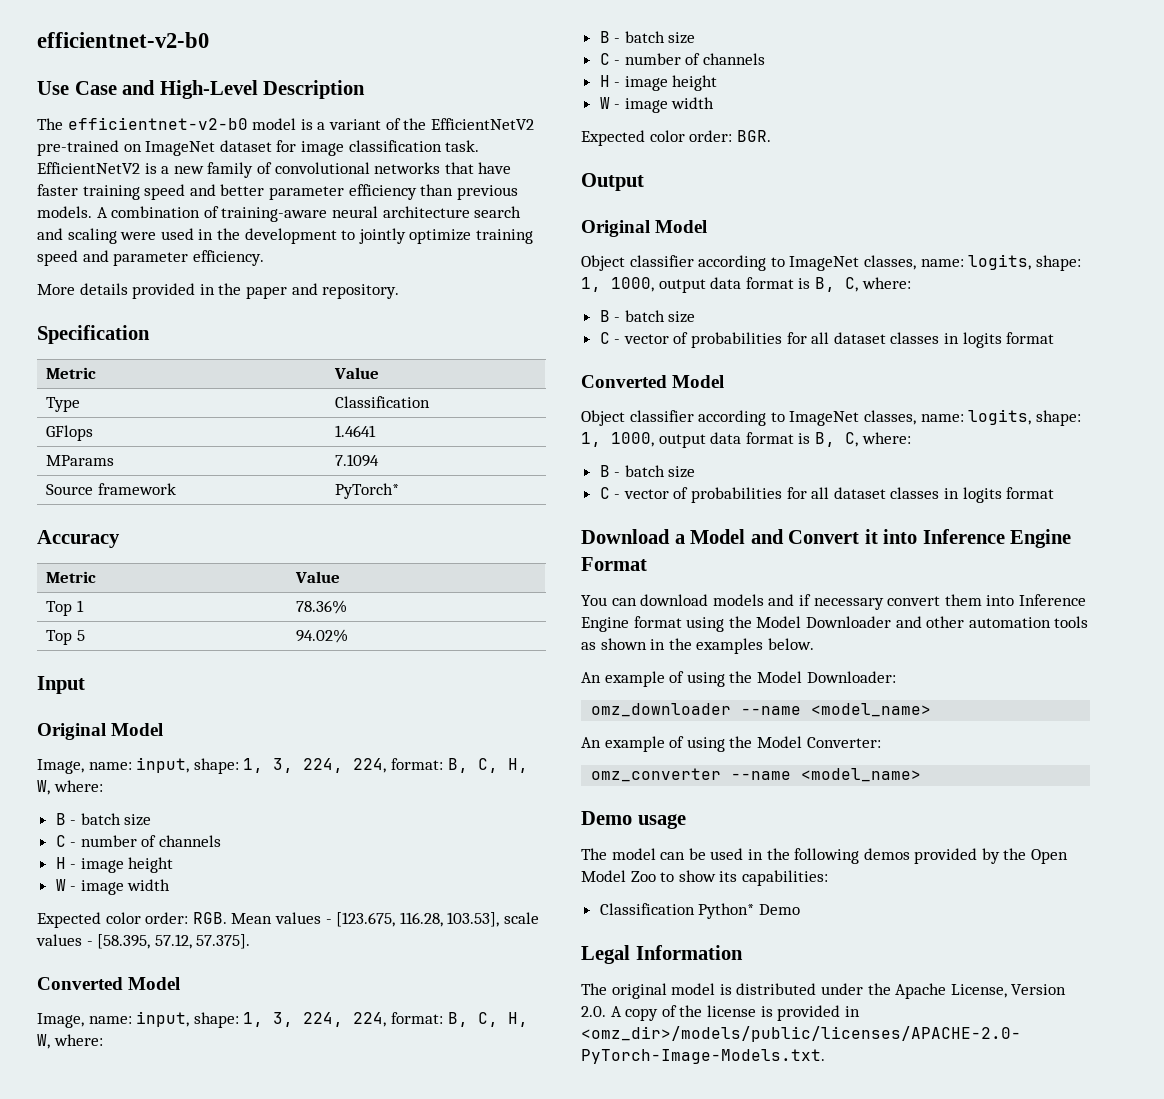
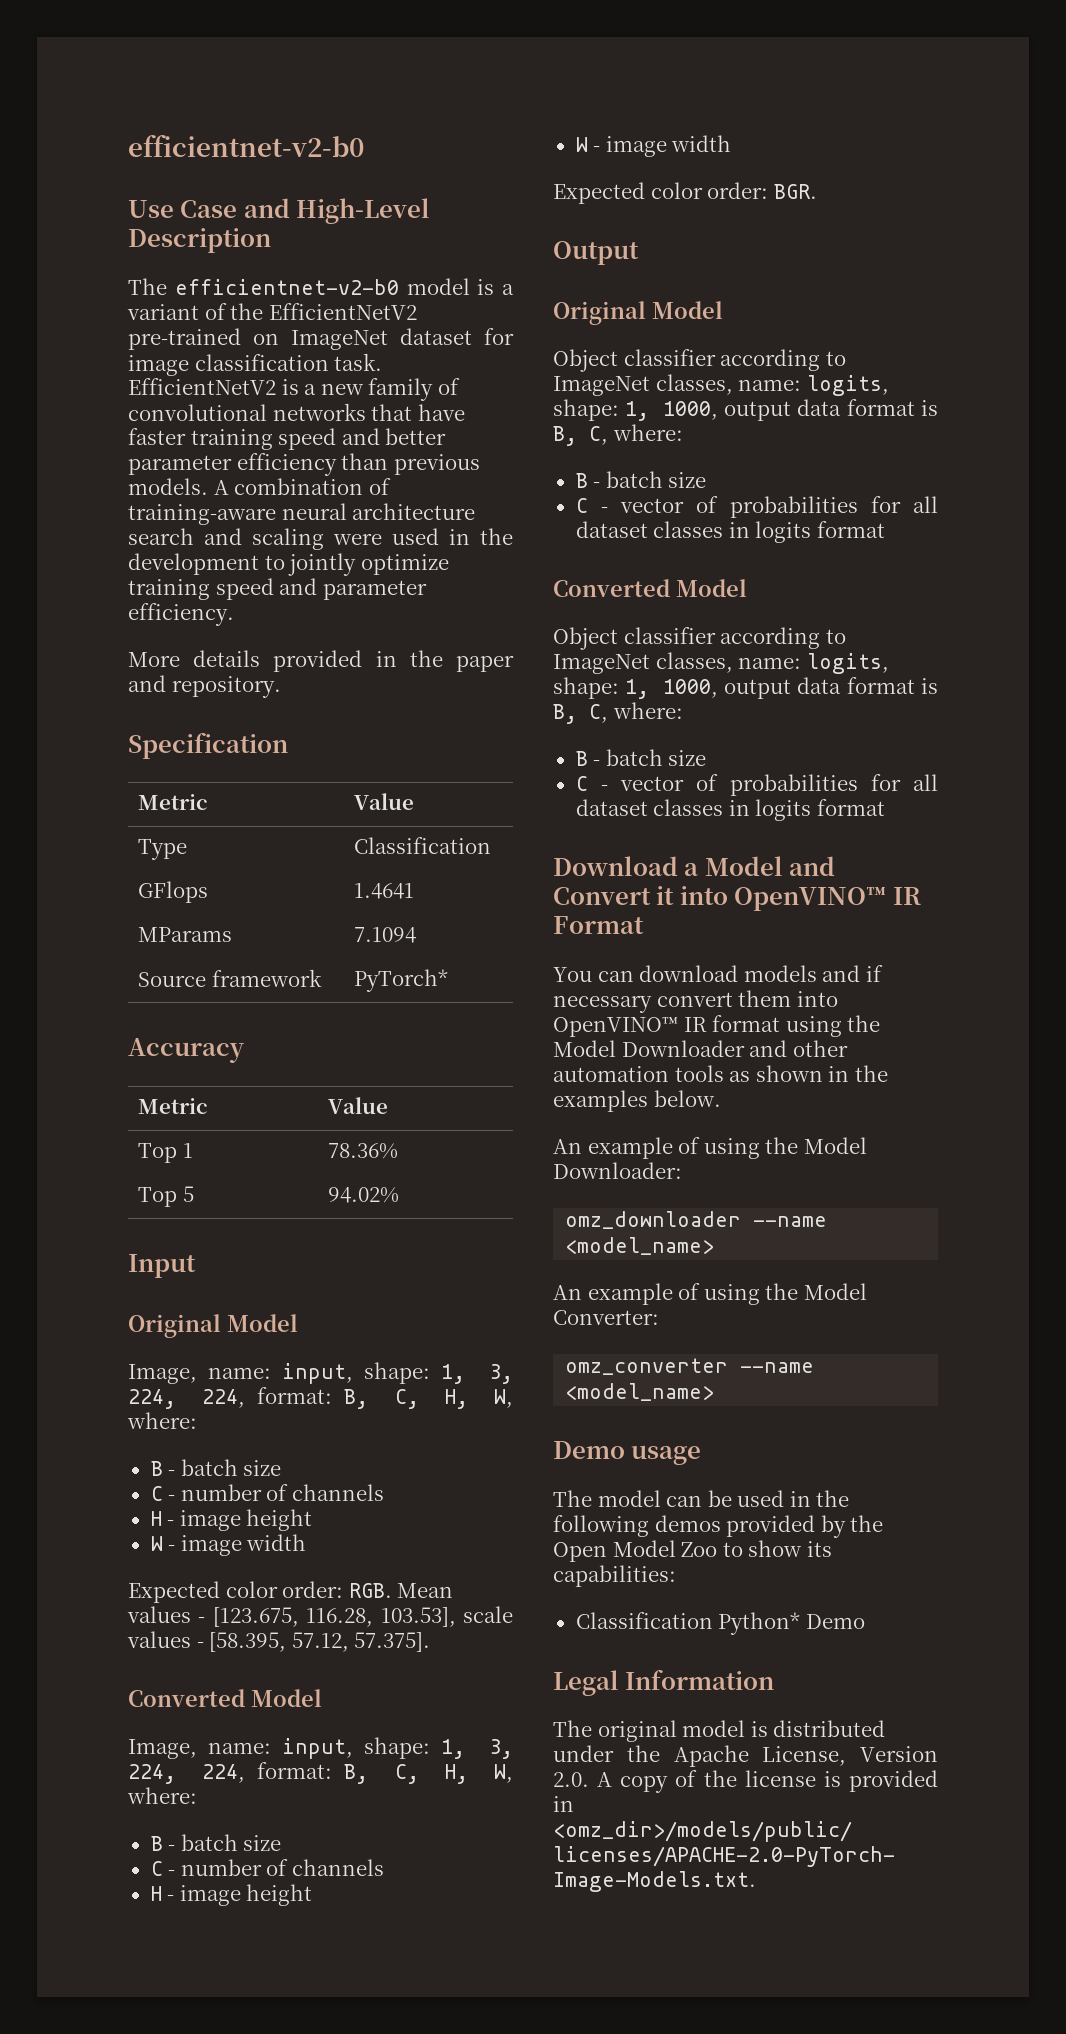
- Download a Model and Convert it into Inference Engine Format
+ Download a Model and Convert it into OpenVINO™ IR Format
- You can download models and if necessary convert them into Inference Engine format using the Model Downloader and other automation tools as shown in the examples below.
+ You can download models and if necessary convert them into OpenVINO™ IR format using the Model Downloader and other automation tools as shown in the examples below.

